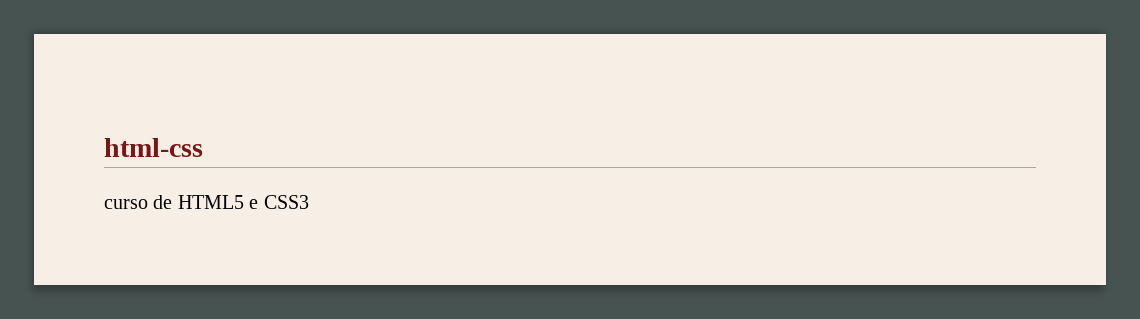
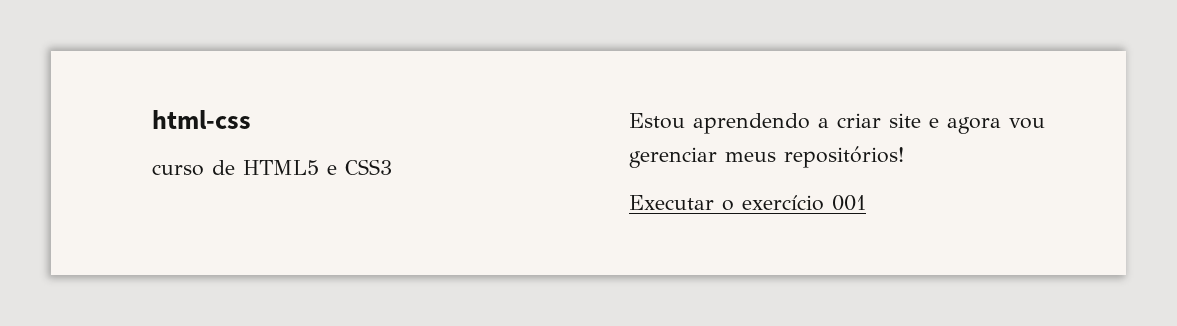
+ Estou aprendendo a criar site e agora vou gerenciar meus repositórios!
+ Executar o exercício 001

